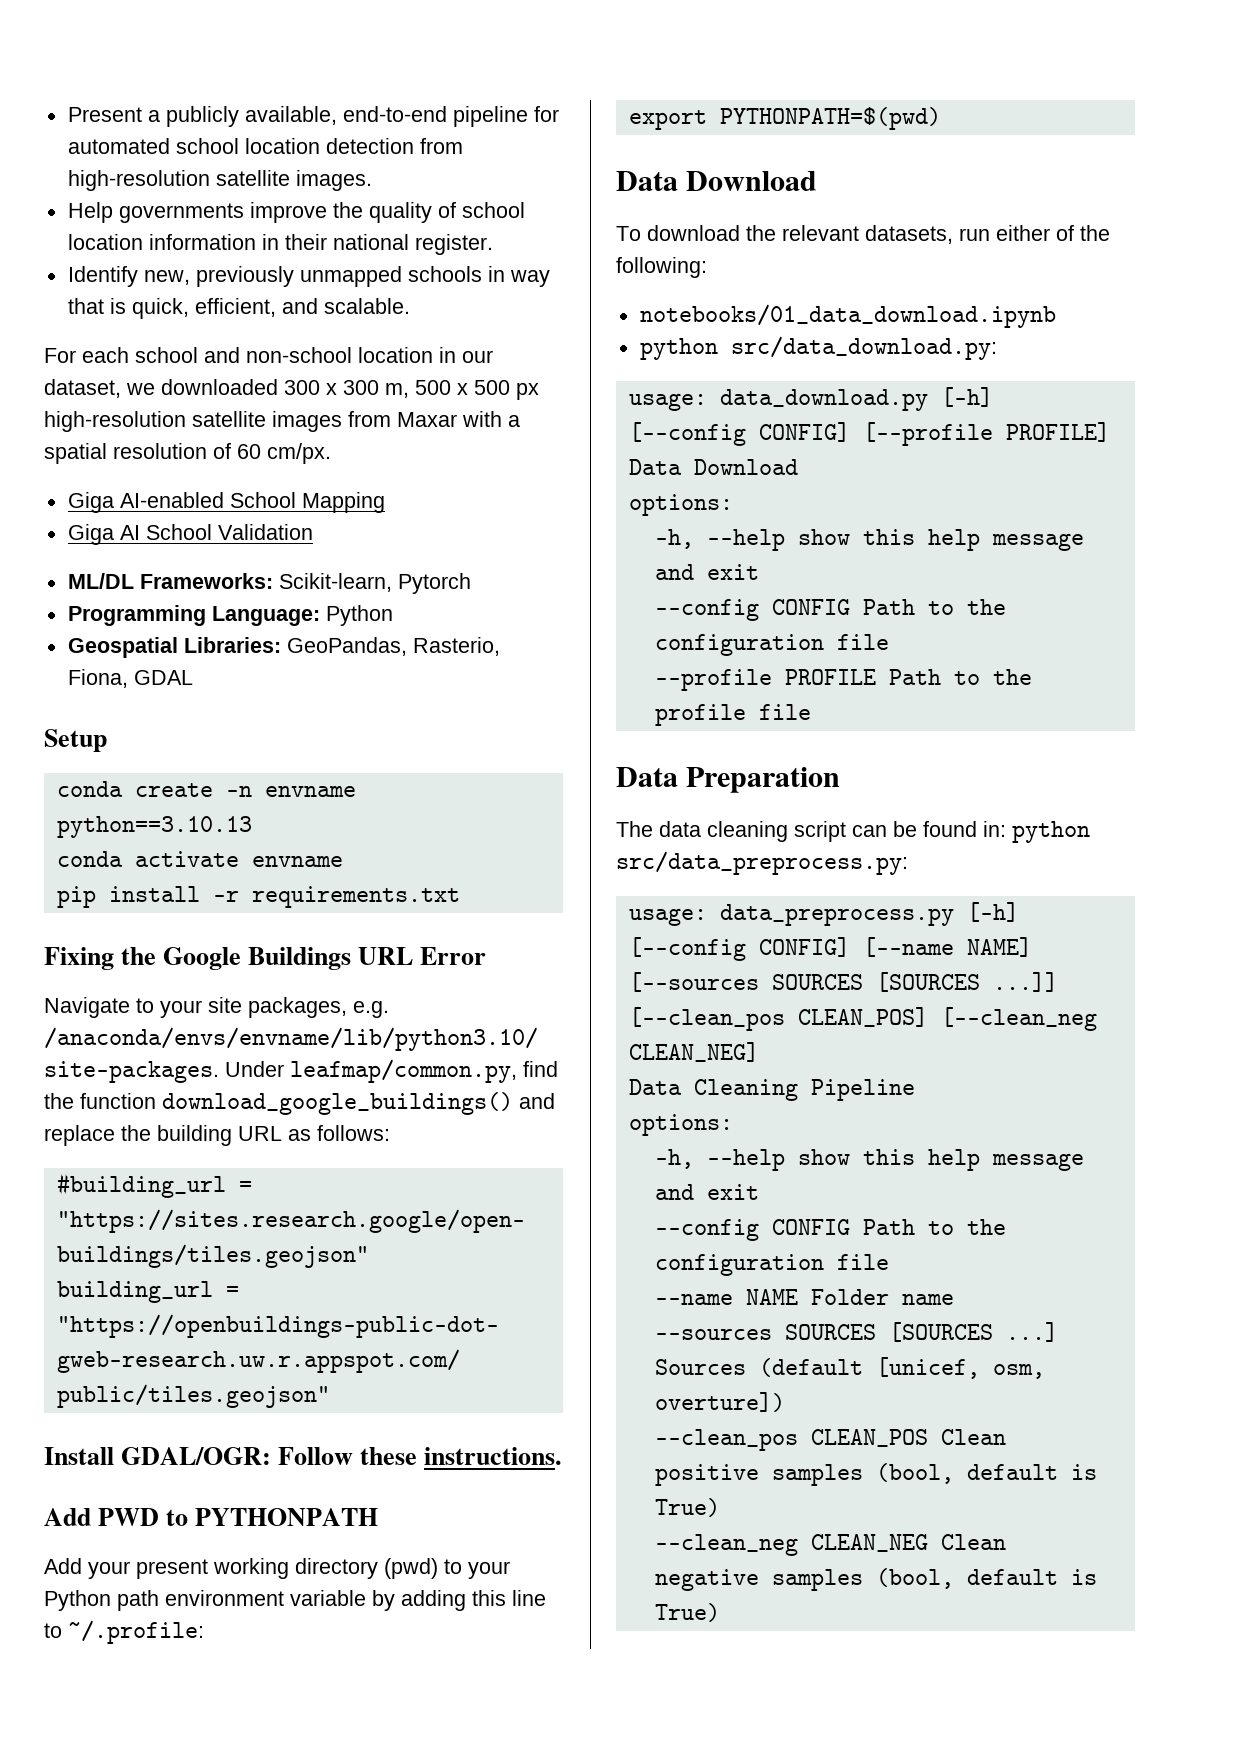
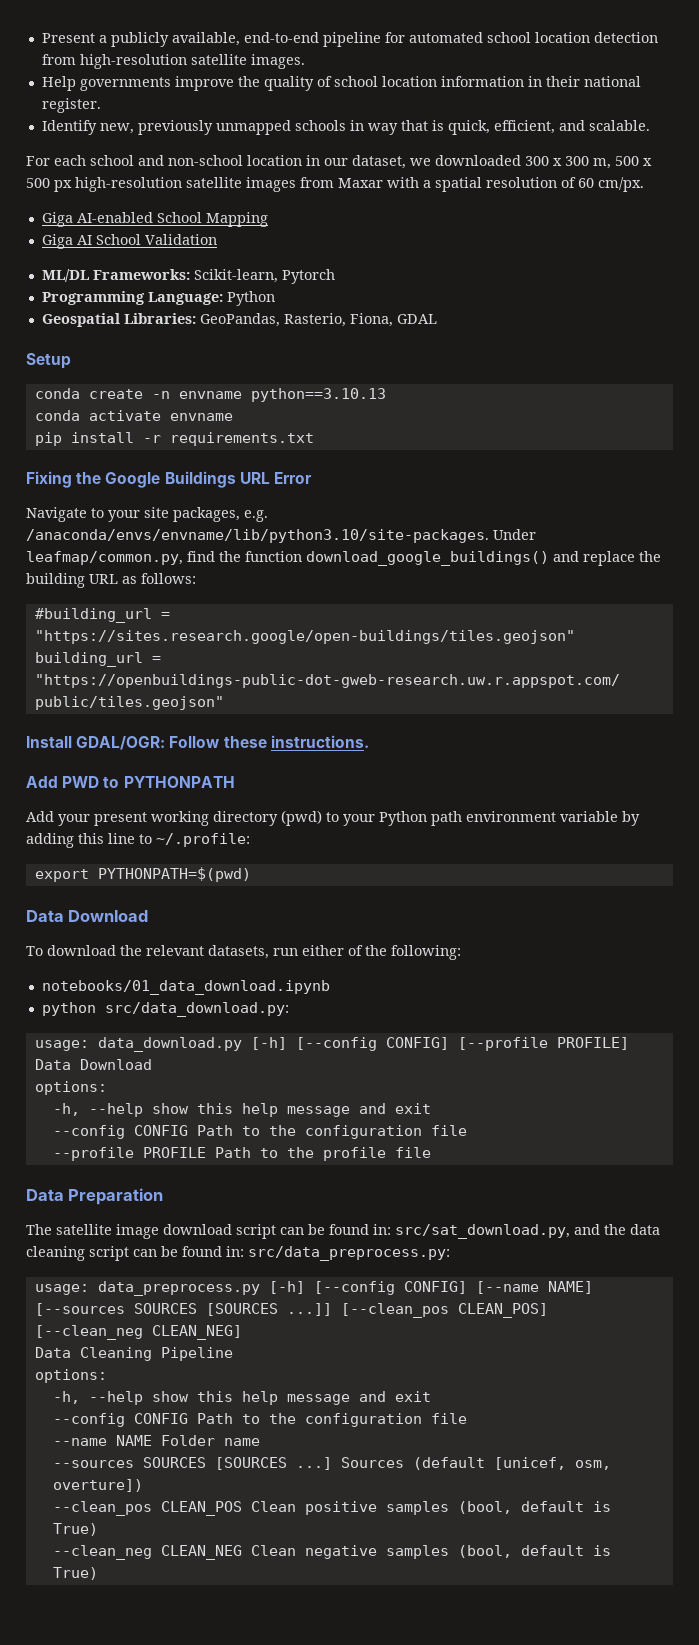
- The data cleaning script can be found in: python src/data_preprocess.py:
+ The satellite image download script can be found in: src/sat_download.py, and the data cleaning script can be found in: src/data_preprocess.py:

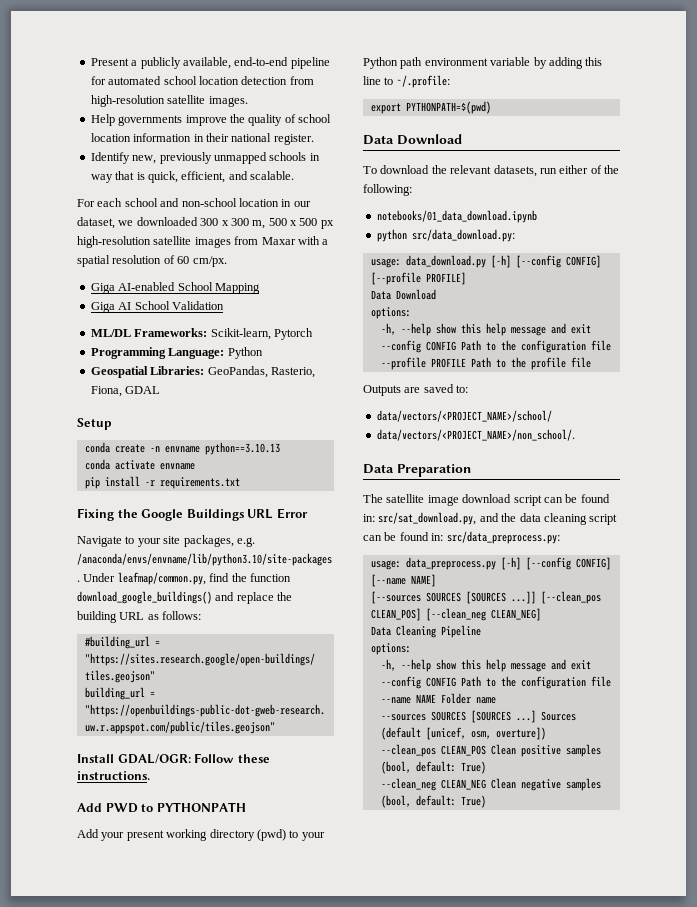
+ Outputs are saved to:
+ data/vectors/<PROJECT_NAME>/school/
+ data/vectors/<PROJECT_NAME>/non_school/.
- --clean_pos CLEAN_POS Clean positive samples (bool, default is True)
+ --clean_pos CLEAN_POS Clean positive samples (bool, default: True)
- --clean_neg CLEAN_NEG Clean negative samples (bool, default is True)
+ --clean_neg CLEAN_NEG Clean negative samples (bool, default: True)

